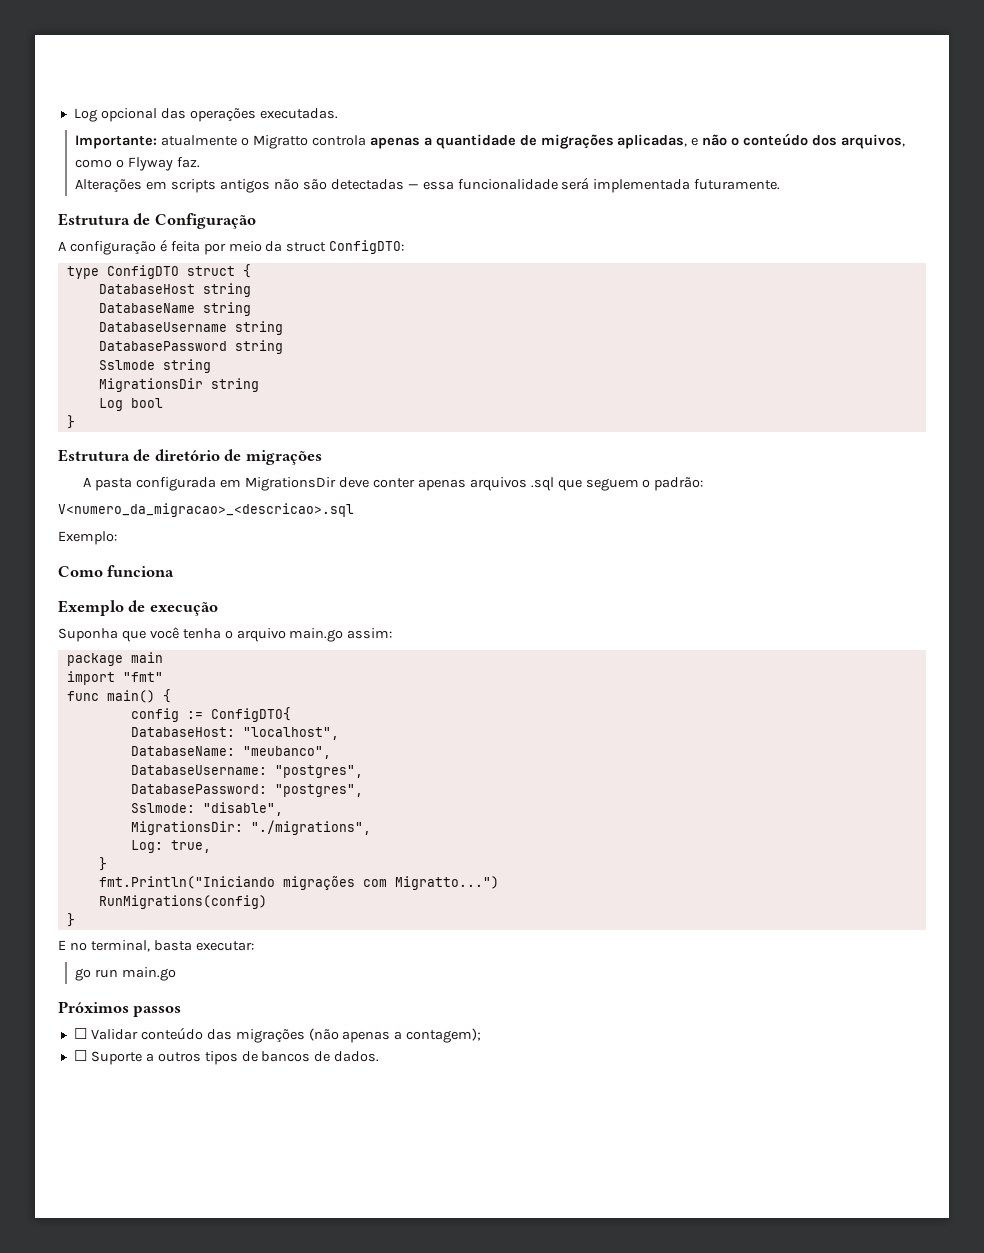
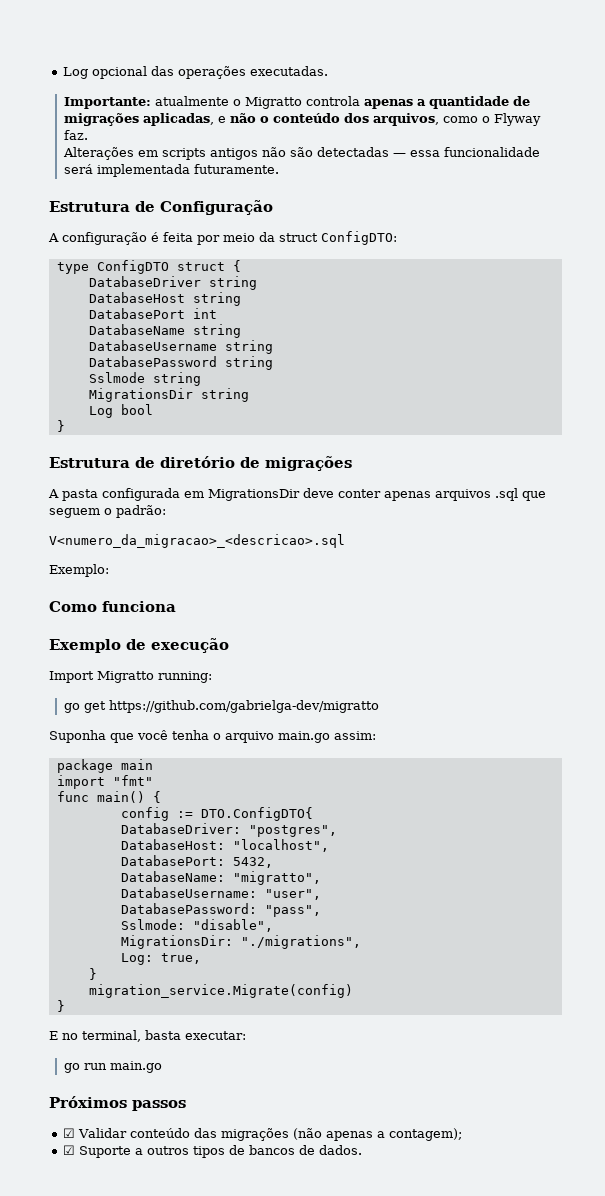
+ DatabaseDriver string
+ DatabasePort int
+ Import Migratto running:
+ go get https://github.com/gabrielga-dev/migratto
- config := ConfigDTO{
+ config := DTO.ConfigDTO{
+ DatabaseDriver: "postgres",
+ DatabasePort: 5432,
- DatabaseName: "meubanco",
+ DatabaseName: "migratto",
- DatabaseUsername: "postgres",
+ DatabaseUsername: "user",
- DatabasePassword: "postgres",
+ DatabasePassword: "pass",
- fmt.Println("Iniciando migrações com Migratto...")
- RunMigrations(config)
+ migration_service.Migrate(config)
- ☐ Validar conteúdo das migrações (não apenas a contagem);
+ ☑ Validar conteúdo das migrações (não apenas a contagem);
- ☐ Suporte a outros tipos de bancos de dados.
+ ☑ Suporte a outros tipos de bancos de dados.

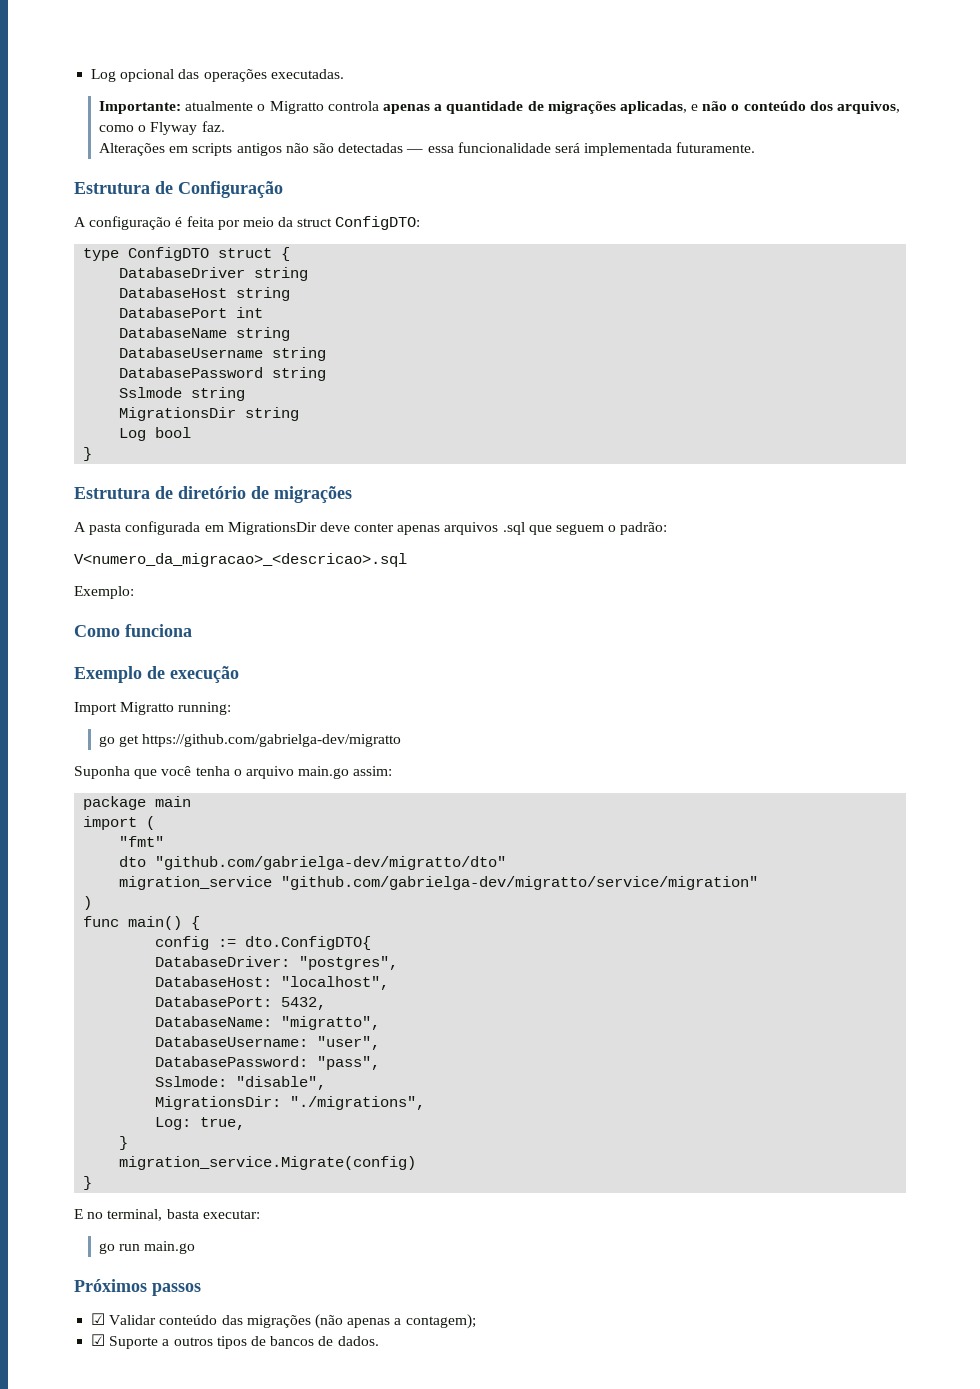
- import "fmt"
+ import (
+ "fmt"
+ dto "github.com/gabrielga-dev/migratto/dto"
+ migration_service "github.com/gabrielga-dev/migratto/service/migration"
+ )
- config := DTO.ConfigDTO{
+ config := dto.ConfigDTO{

